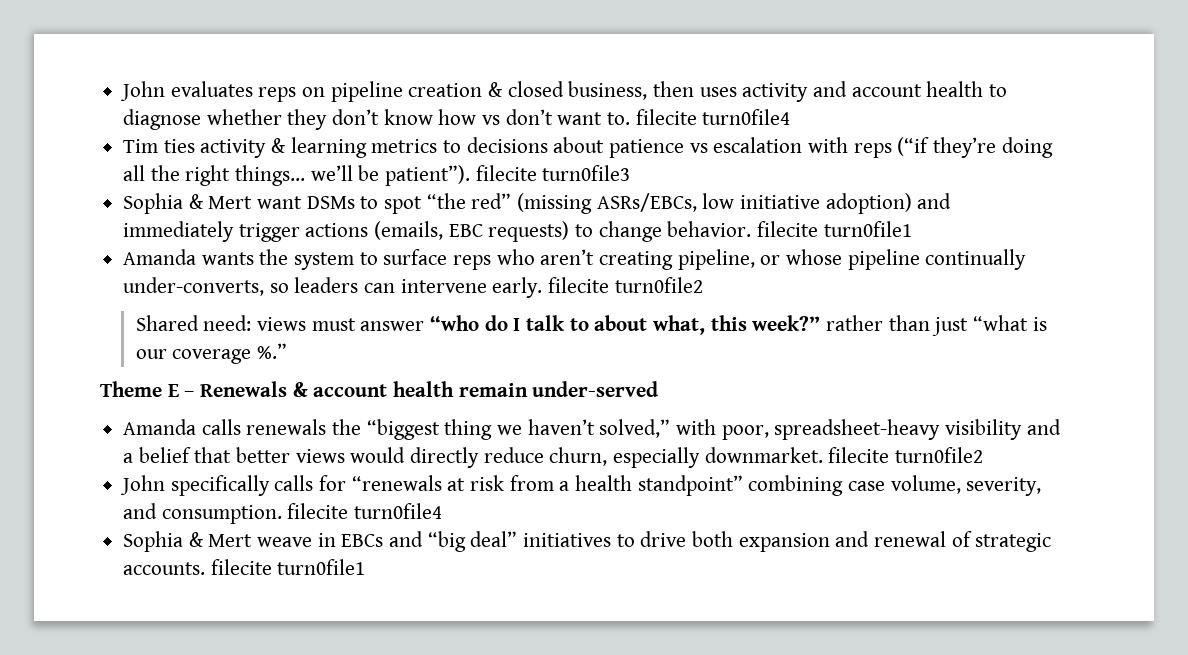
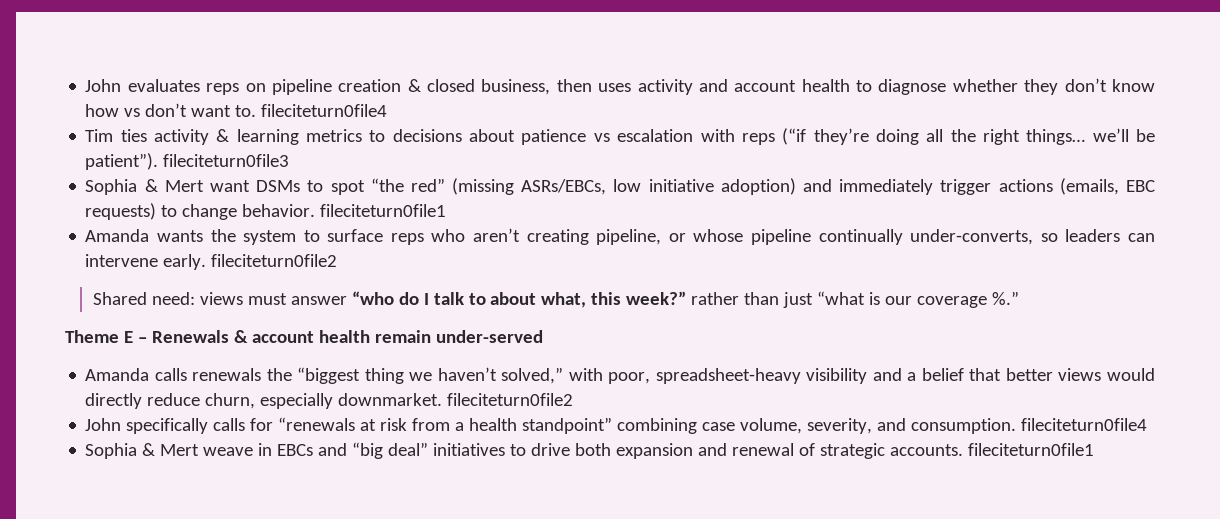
- John evaluates reps on pipeline creation & closed business, then uses activity and account health to diagnose whether they don’t know how vs don’t want to. filecite turn0file4
+ John evaluates reps on pipeline creation & closed business, then uses activity and account health to diagnose whether they don’t know how vs don’t want to. fileciteturn0file4
- Tim ties activity & learning metrics to decisions about patience vs escalation with reps (“if they’re doing all the right things… we’ll be patient”). filecite turn0file3
+ Tim ties activity & learning metrics to decisions about patience vs escalation with reps (“if they’re doing all the right things… we’ll be patient”). fileciteturn0file3
- Sophia & Mert want DSMs to spot “the red” (missing ASRs/EBCs, low initiative adoption) and immediately trigger actions (emails, EBC requests) to change behavior. filecite turn0file1
+ Sophia & Mert want DSMs to spot “the red” (missing ASRs/EBCs, low initiative adoption) and immediately trigger actions (emails, EBC requests) to change behavior. fileciteturn0file1
- Amanda wants the system to surface reps who aren’t creating pipeline, or whose pipeline continually under‑converts, so leaders can intervene early. filecite turn0file2
+ Amanda wants the system to surface reps who aren’t creating pipeline, or whose pipeline continually under‑converts, so leaders can intervene early. fileciteturn0file2
- Amanda calls renewals the “biggest thing we haven’t solved,” with poor, spreadsheet‑heavy visibility and a belief that better views would directly reduce churn, especially downmarket. filecite turn0file2
+ Amanda calls renewals the “biggest thing we haven’t solved,” with poor, spreadsheet‑heavy visibility and a belief that better views would directly reduce churn, especially downmarket. fileciteturn0file2
- John specifically calls for “renewals at risk from a health standpoint” combining case volume, severity, and consumption. filecite turn0file4
+ John specifically calls for “renewals at risk from a health standpoint” combining case volume, severity, and consumption. fileciteturn0file4
- Sophia & Mert weave in EBCs and “big deal” initiatives to drive both expansion and renewal of strategic accounts. filecite turn0file1
+ Sophia & Mert weave in EBCs and “big deal” initiatives to drive both expansion and renewal of strategic accounts. fileciteturn0file1

